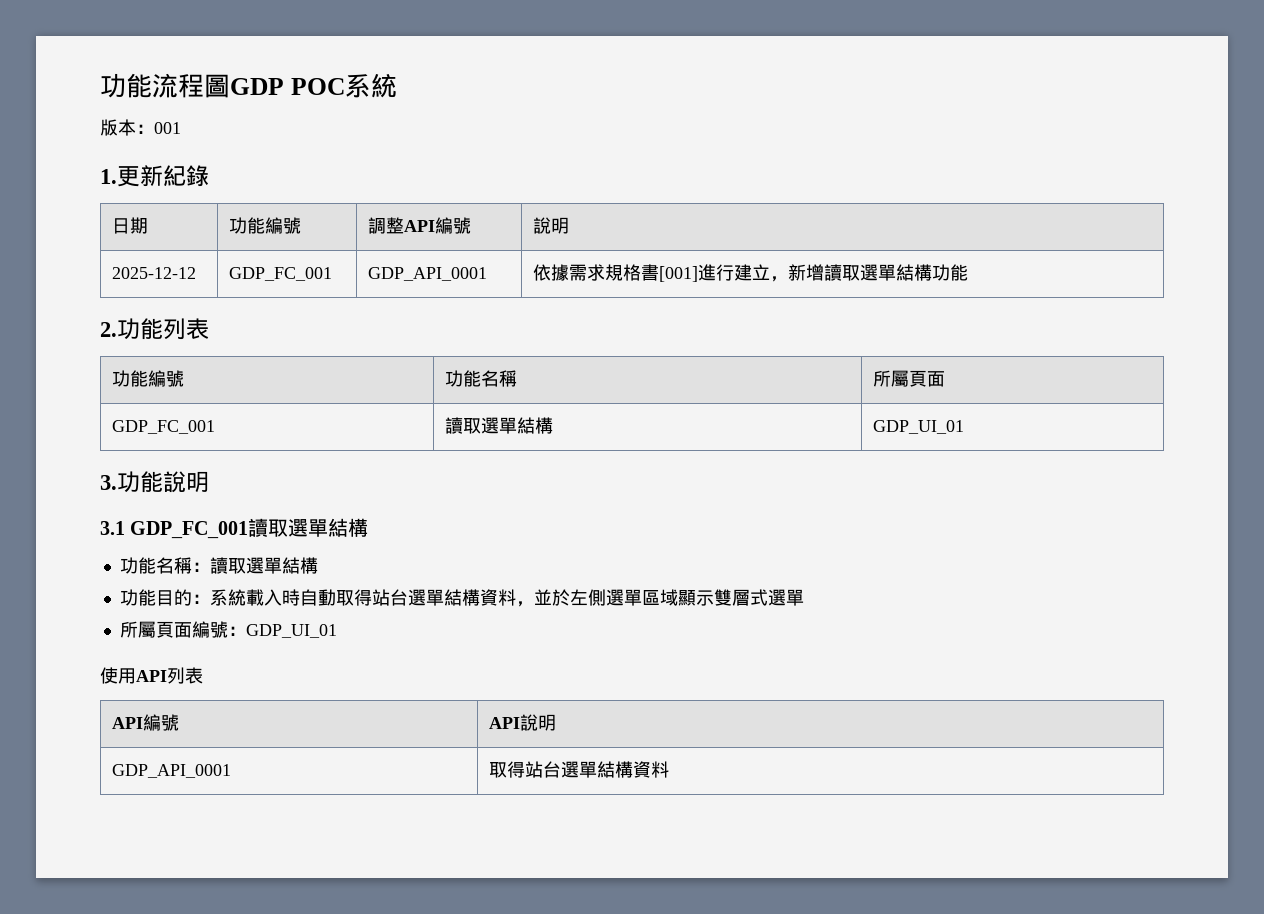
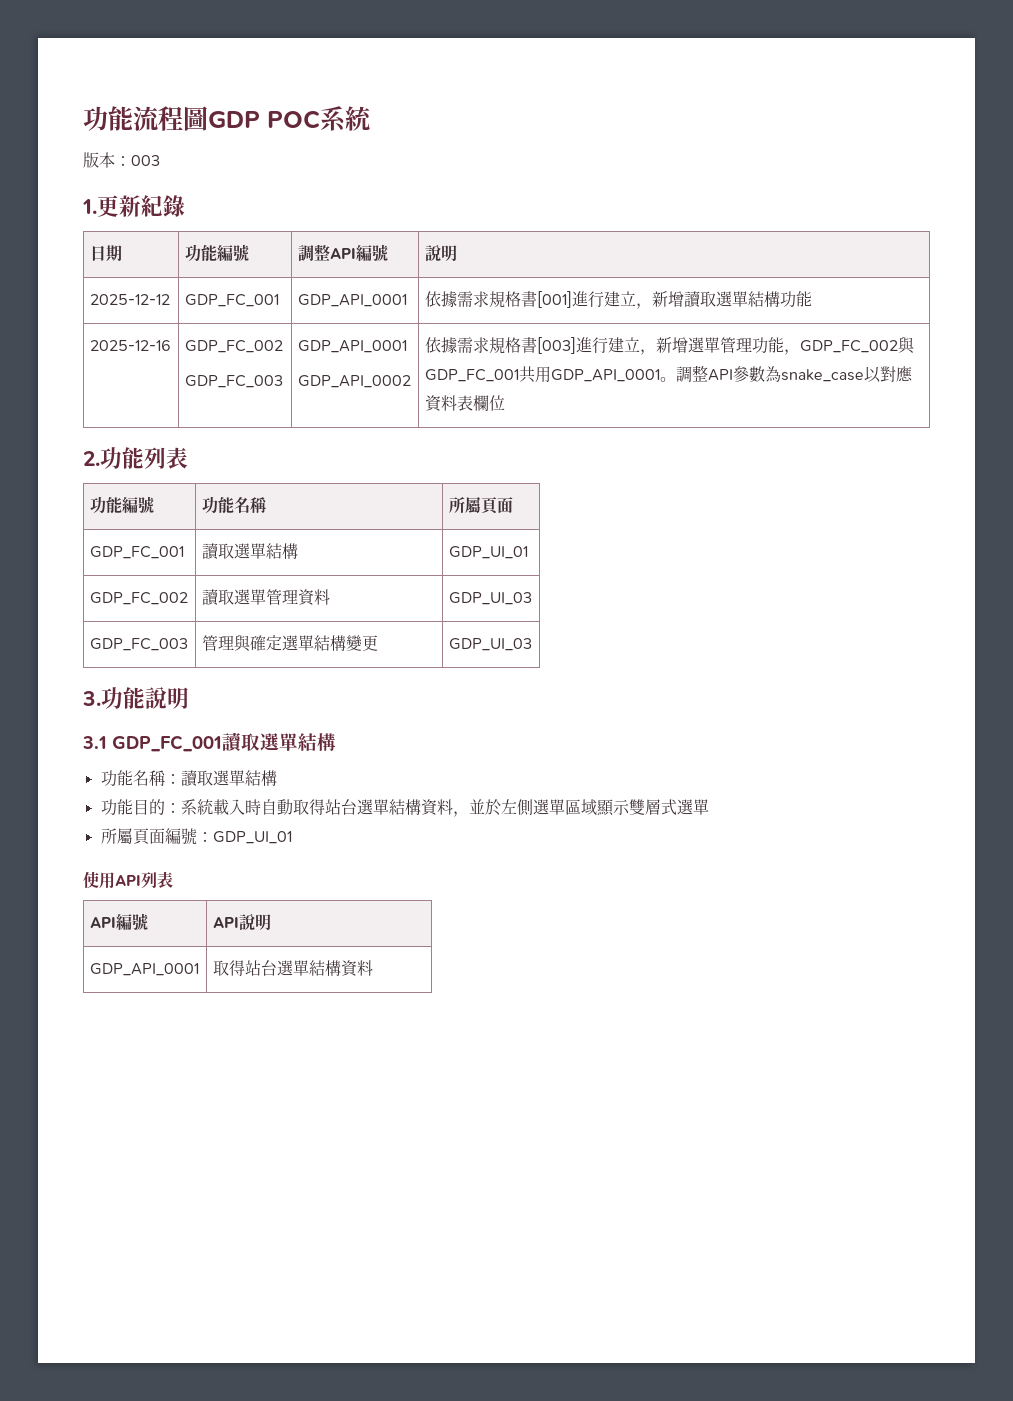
- 版本：001
+ 版本：003
+ 2025-12-16 | GDP_FC_002
+ GDP_FC_003 | GDP_API_0001
+ GDP_API_0002 | 依據需求規格書[003]進行建立，新增選單管理功能，GDP_FC_002與GDP_FC_001共用GDP_API_0001。調整API參數為snake_case以對應資料表欄位
+ GDP_FC_002 | 讀取選單管理資料 | GDP_UI_03
+ GDP_FC_003 | 管理與確定選單結構變更 | GDP_UI_03

